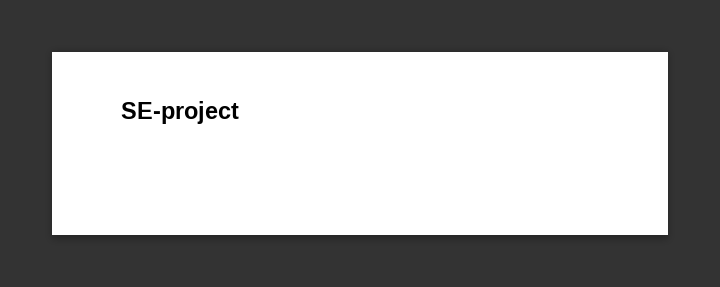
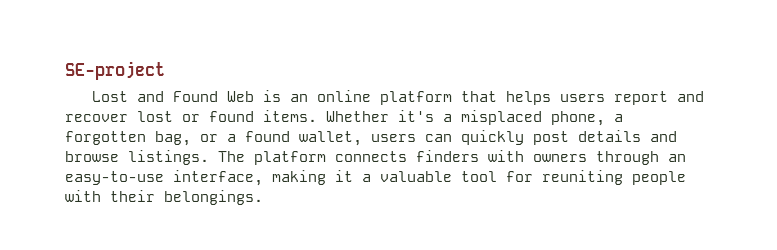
+ Lost and Found Web is an online platform that helps users report and recover lost or found items. Whether it's a misplaced phone, a forgotten bag, or a found wallet, users can quickly post details and browse listings. The platform connects finders with owners through an easy-to-use interface, making it a valuable tool for reuniting people with their belongings.

